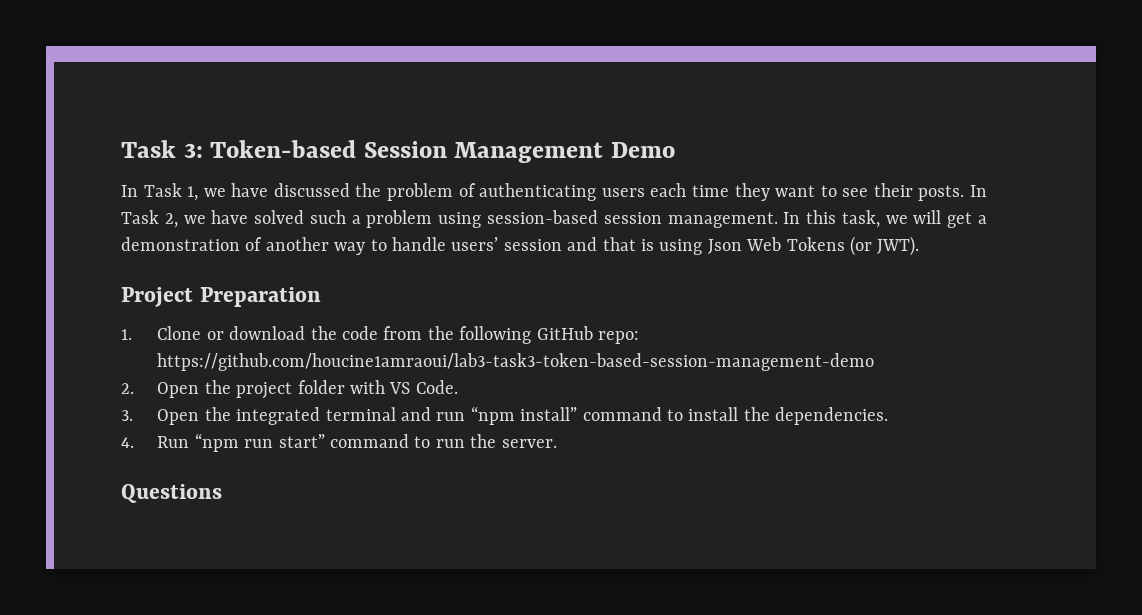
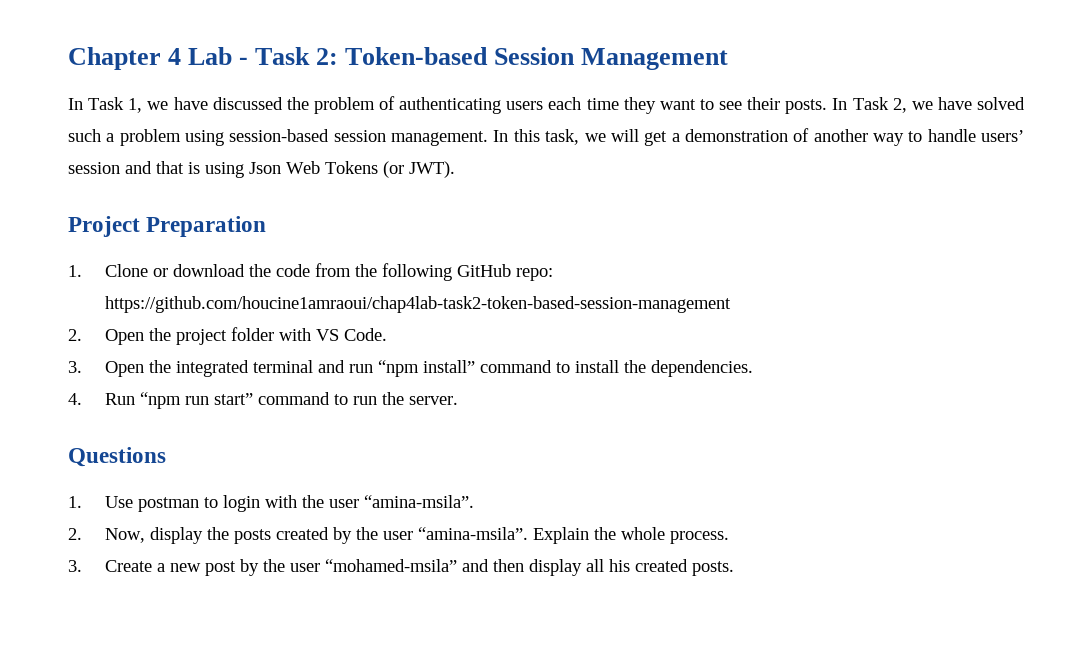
- Task 3: Token-based Session Management Demo
+ Chapter 4 Lab - Task 2: Token-based Session Management
- 1. Clone or download the code from the following GitHub repo: https://github.com/houcine1amraoui/lab3-task3-token-based-session-management-demo
+ 1. Clone or download the code from the following GitHub repo: https://github.com/houcine1amraoui/chap4lab-task2-token-based-session-management
+ 1. Use postman to login with the user “amina-msila”.
+ 2. Now, display the posts created by the user “amina-msila”. Explain the whole process.
+ 3. Create a new post by the user “mohamed-msila” and then display all his created posts.

